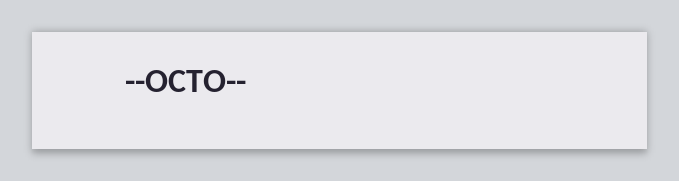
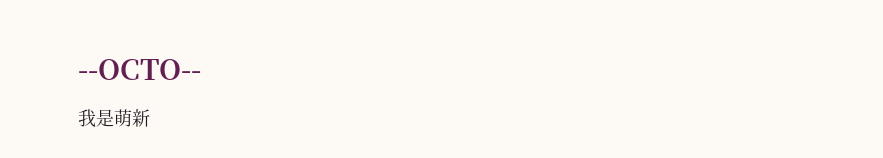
+ 我是萌新

